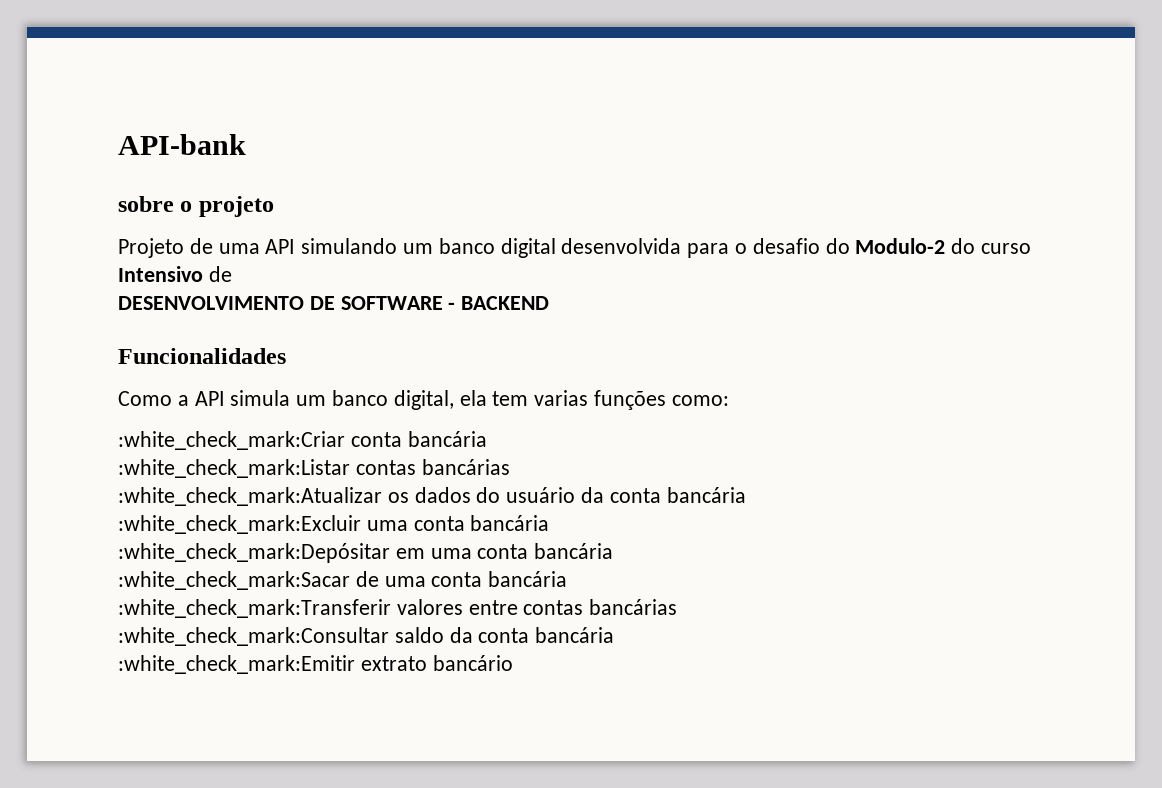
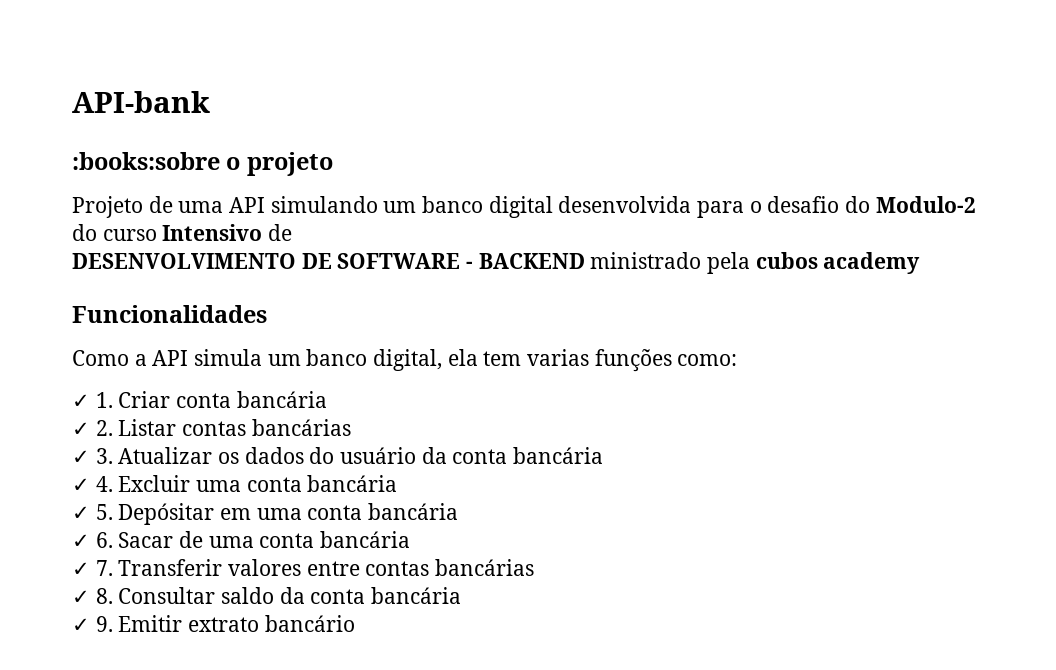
- sobre o projeto
+ :books:sobre o projeto
- DESENVOLVIMENTO DE SOFTWARE - BACKEND
+ DESENVOLVIMENTO DE SOFTWARE - BACKEND ministrado pela cubos academy
- :white_check_mark:Criar conta bancária
- :white_check_mark:Listar contas bancárias
- :white_check_mark:Atualizar os dados do usuário da conta bancária
+ ✓ 1. Criar conta bancária
+ ✓ 2. Listar contas bancárias
+ ✓ 3. Atualizar os dados do usuário da conta bancária
- :white_check_mark:Excluir uma conta bancária
- :white_check_mark:Depósitar em uma conta bancária
+ ✓ 4. Excluir uma conta bancária
+ ✓ 5. Depósitar em uma conta bancária
- :white_check_mark:Sacar de uma conta bancária
+ ✓ 6. Sacar de uma conta bancária
- :white_check_mark:Transferir valores entre contas bancárias
+ ✓ 7. Transferir valores entre contas bancárias
- :white_check_mark:Consultar saldo da conta bancária
+ ✓ 8. Consultar saldo da conta bancária
- :white_check_mark:Emitir extrato bancário
+ ✓ 9. Emitir extrato bancário

